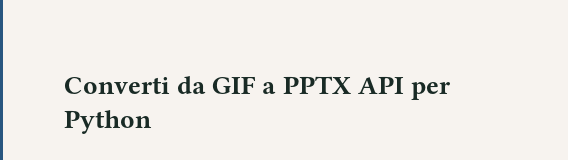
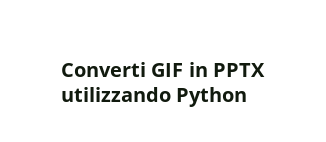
- Converti da GIF a PPTX API per Python
+ Converti GIF in PPTX utilizzando Python

